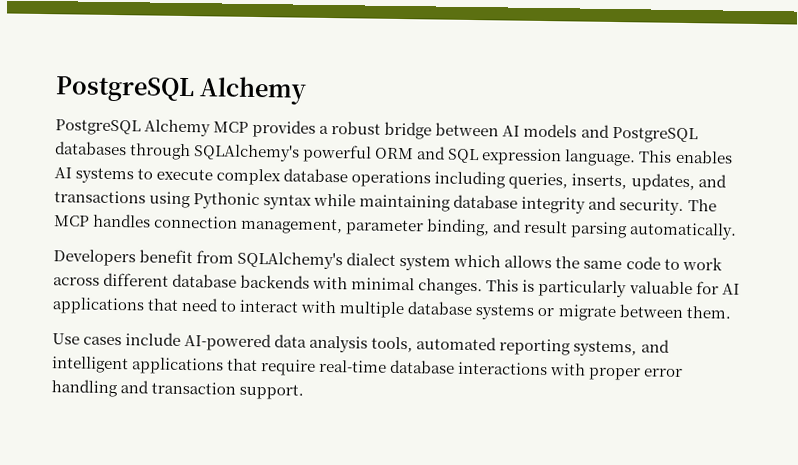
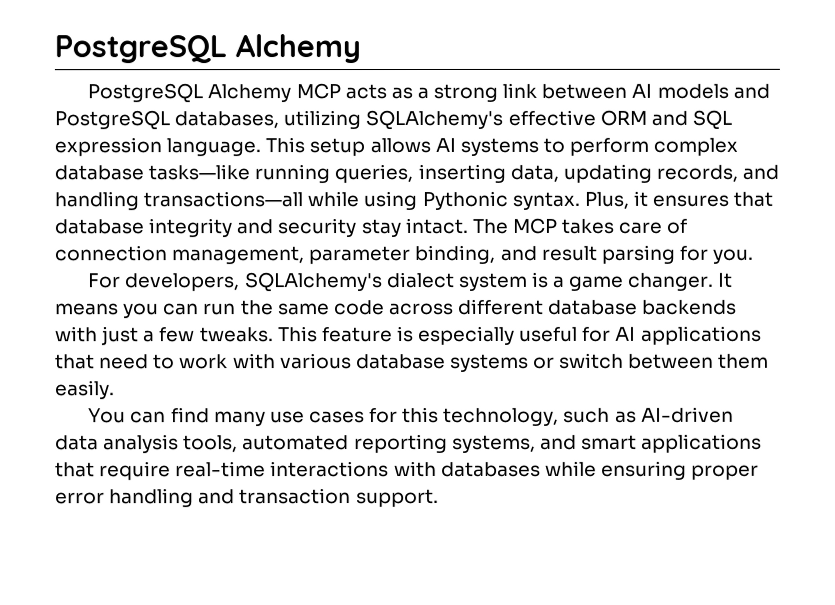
- PostgreSQL Alchemy MCP provides a robust bridge between AI models and PostgreSQL databases through SQLAlchemy's powerful ORM and SQL expression language.
+ PostgreSQL Alchemy MCP acts as a strong link between AI models and PostgreSQL databases, utilizing SQLAlchemy's effective ORM and SQL expression language.
- This enables AI systems to execute complex database operations including queries, inserts, updates, and transactions using Pythonic syntax while maintaining database integrity and security. The MCP handles connection management, parameter binding, and result parsing automatically.
- Developers benefit from SQLAlchemy's dialect system which allows the same code to work across different database backends with minimal changes. This is particularly valuable for AI applications that need to interact with multiple database systems or migrate between them.
- Use cases include AI-powered data analysis tools, automated reporting systems, and intelligent applications that require real-time database interactions with proper error handling and transaction support.
+ This setup allows AI systems to perform complex database tasks—like running queries, inserting data, updating records, and handling transactions—all while using Pythonic syntax. Plus, it ensures that database integrity and security stay intact. The MCP takes care of connection management, parameter binding, and result parsing for you.
+ For developers, SQLAlchemy's dialect system is a game changer. It means you can run the same code across different database backends with just a few tweaks. This feature is especially useful for AI applications that need to work with various database systems or switch between them easily.
+ You can find many use cases for this technology, such as AI-driven data analysis tools, automated reporting systems, and smart applications that require real-time interactions with databases while ensuring proper error handling and transaction support.

